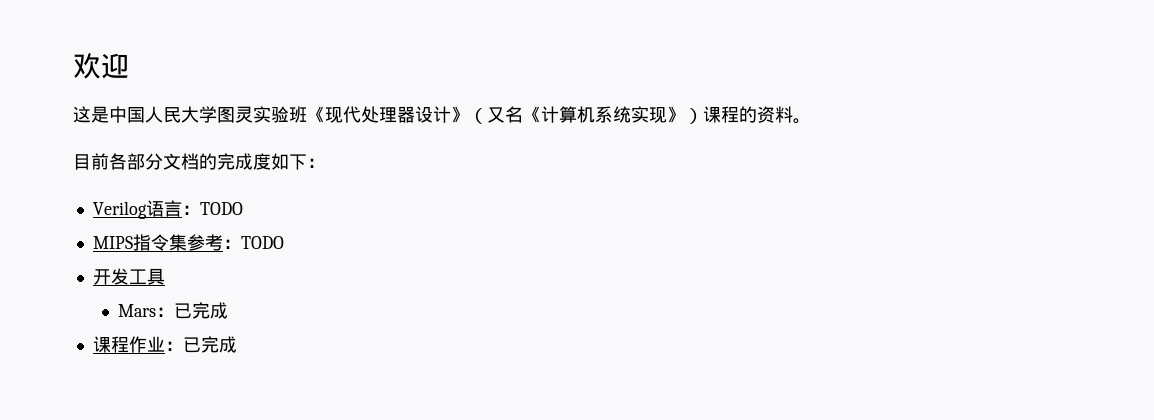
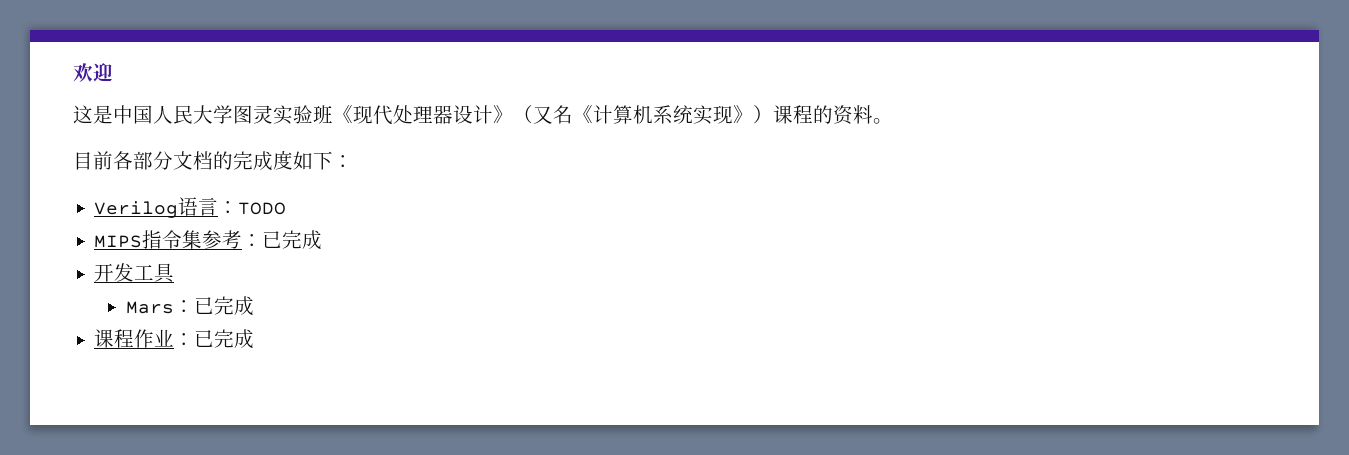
- MIPS指令集参考：TODO
+ MIPS指令集参考：已完成

